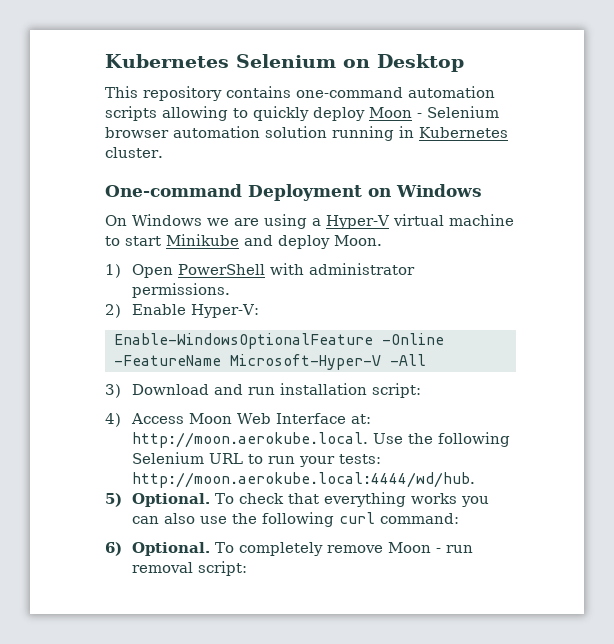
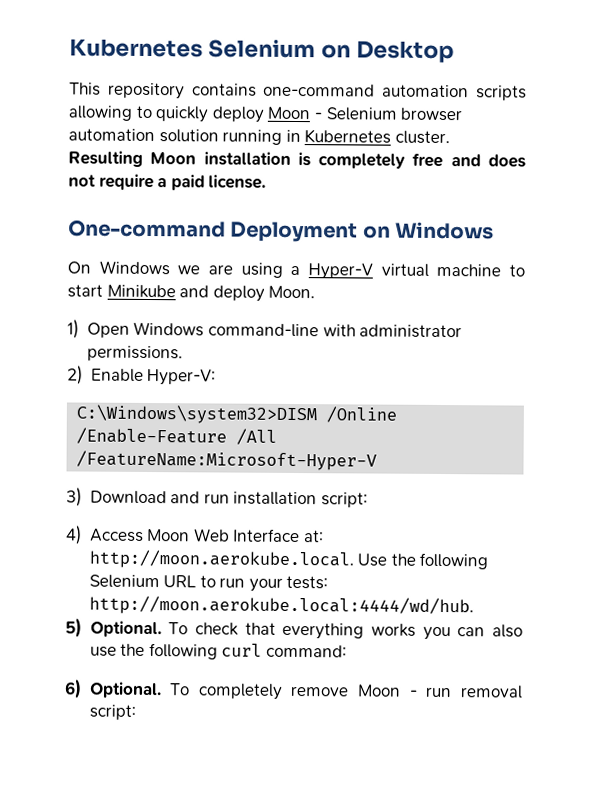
+ Resulting Moon installation is completely free and does not require a paid license.
- 1) Open PowerShell with administrator permissions.
+ 1) Open Windows command-line with administrator permissions.
- Enable-WindowsOptionalFeature -Online -FeatureName Microsoft-Hyper-V -All
+ C:\Windows\system32>DISM /Online /Enable-Feature /All /FeatureName:Microsoft-Hyper-V

